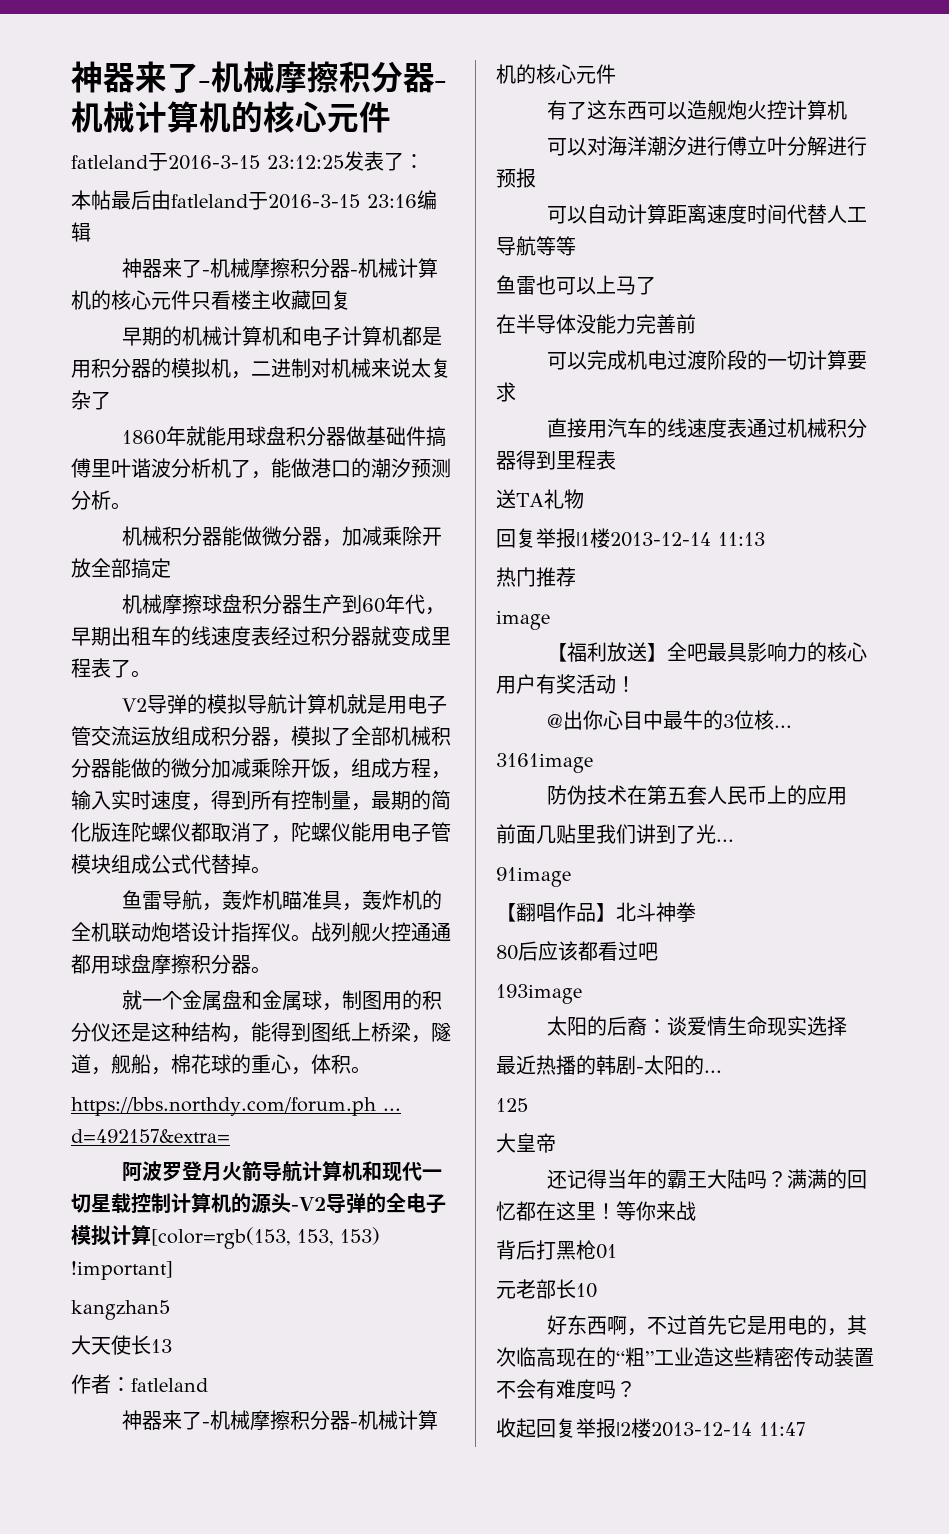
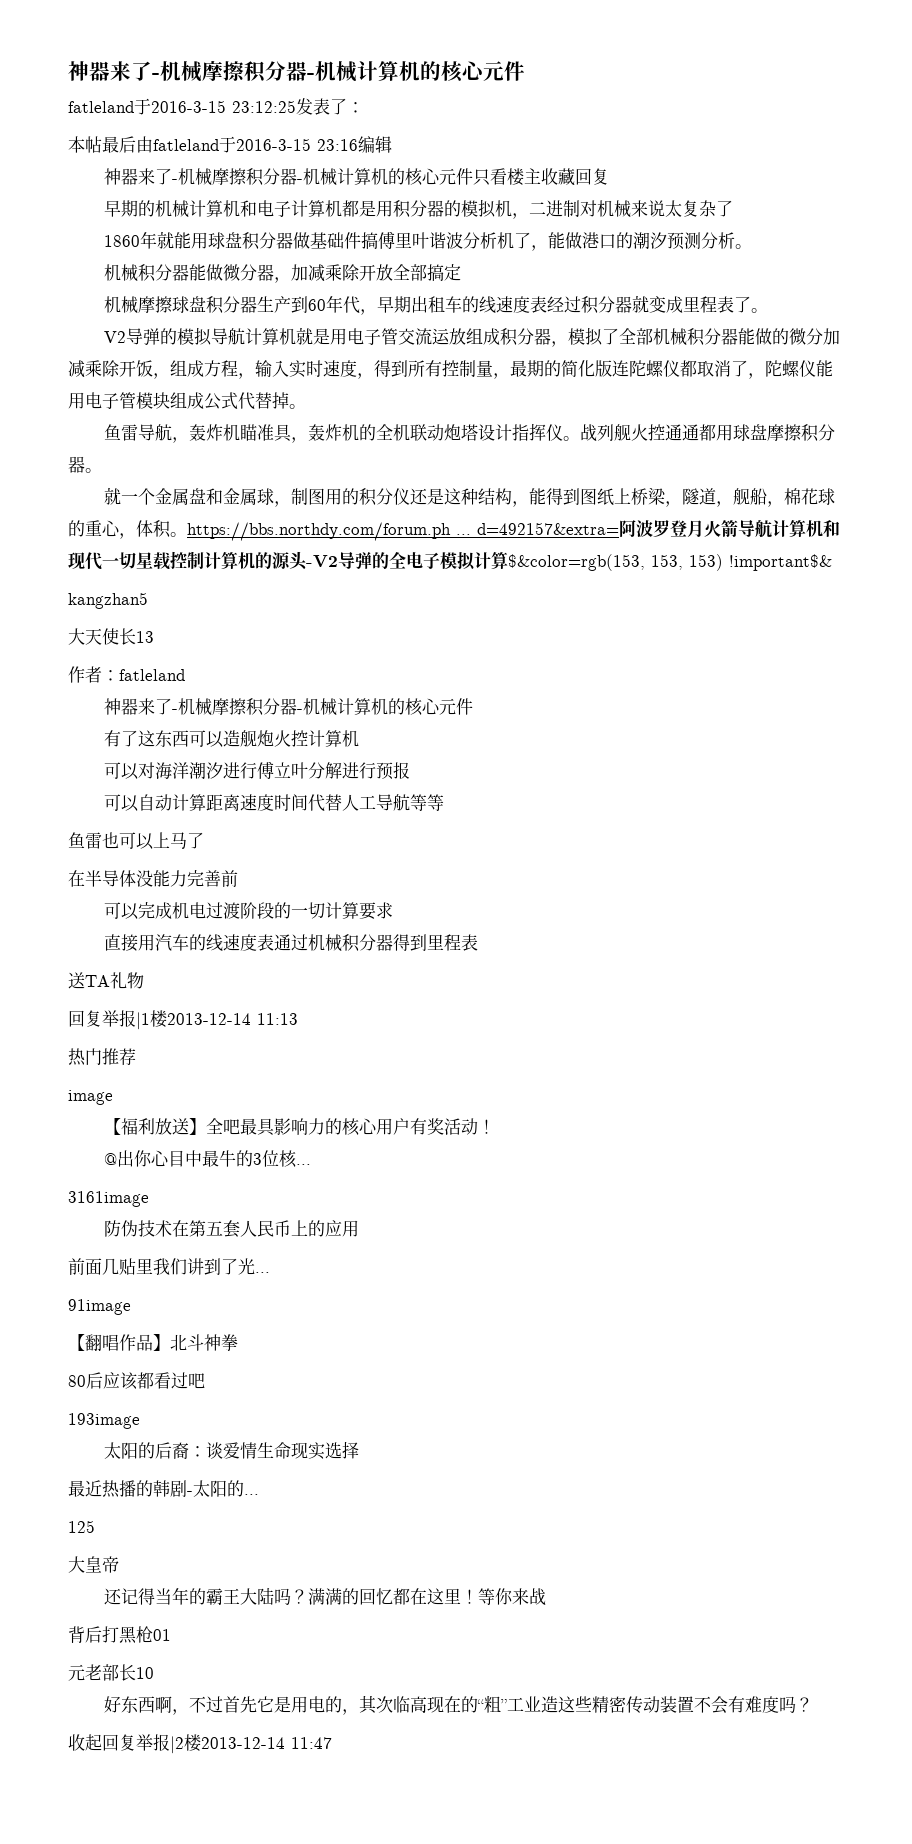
- 就一个金属盘和金属球，制图用的积分仪还是这种结构，能得到图纸上桥梁，隧道，舰船，棉花球的重心，体积。
- https://bbs.northdy.com/forum.ph ... d=492157&extra=
- 阿波罗登月火箭导航计算机和现代一切星载控制计算机的源头-V2导弹的全电子模拟计算[color=rgb(153, 153, 153) !important]
+ 就一个金属盘和金属球，制图用的积分仪还是这种结构，能得到图纸上桥梁，隧道，舰船，棉花球的重心，体积。https://bbs.northdy.com/forum.ph ... d=492157&extra=阿波罗登月火箭导航计算机和现代一切星载控制计算机的源头-V2导弹的全电子模拟计算$&color=rgb(153, 153, 153) !important$&

